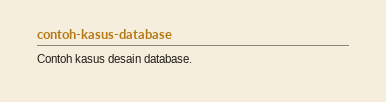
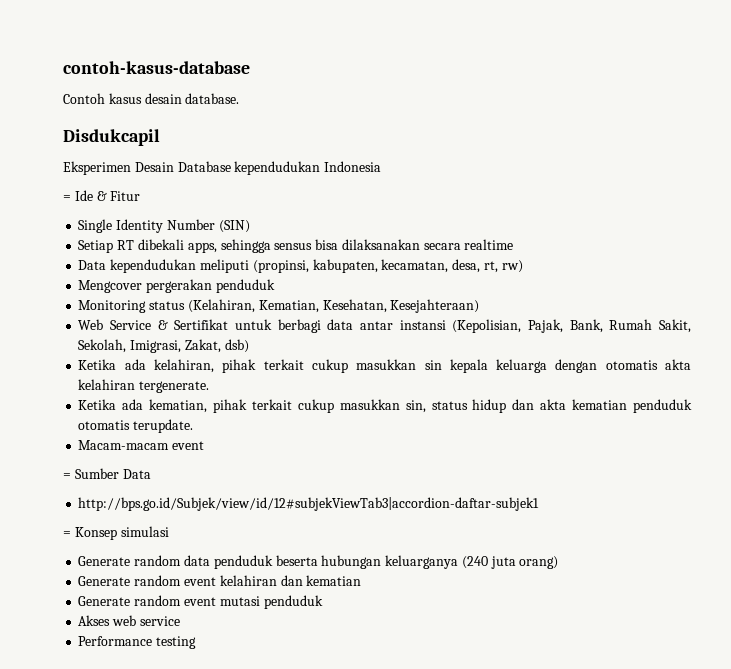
+ Disdukcapil
+ Eksperimen Desain Database kependudukan Indonesia
+ = Ide & Fitur
+ Single Identity Number (SIN)
+ Setiap RT dibekali apps, sehingga sensus bisa dilaksanakan secara realtime
+ Data kependudukan meliputi (propinsi, kabupaten, kecamatan, desa, rt, rw)
+ Mengcover pergerakan penduduk
+ Monitoring status (Kelahiran, Kematian, Kesehatan, Kesejahteraan)
+ Web Service & Sertifikat untuk berbagi data antar instansi (Kepolisian, Pajak, Bank, Rumah Sakit, Sekolah, Imigrasi, Zakat, dsb)
+ Ketika ada kelahiran, pihak terkait cukup masukkan sin kepala keluarga dengan otomatis akta kelahiran tergenerate.
+ Ketika ada kematian, pihak terkait cukup masukkan sin, status hidup dan akta kematian penduduk otomatis terupdate.
+ Macam-macam event
+ = Sumber Data
+ http://bps.go.id/Subjek/view/id/12#subjekViewTab3|accordion-daftar-subjek1
+ = Konsep simulasi
+ Generate random data penduduk beserta hubungan keluarganya (240 juta orang)
+ Generate random event kelahiran dan kematian
+ Generate random event mutasi penduduk
+ Akses web service
+ Performance testing

